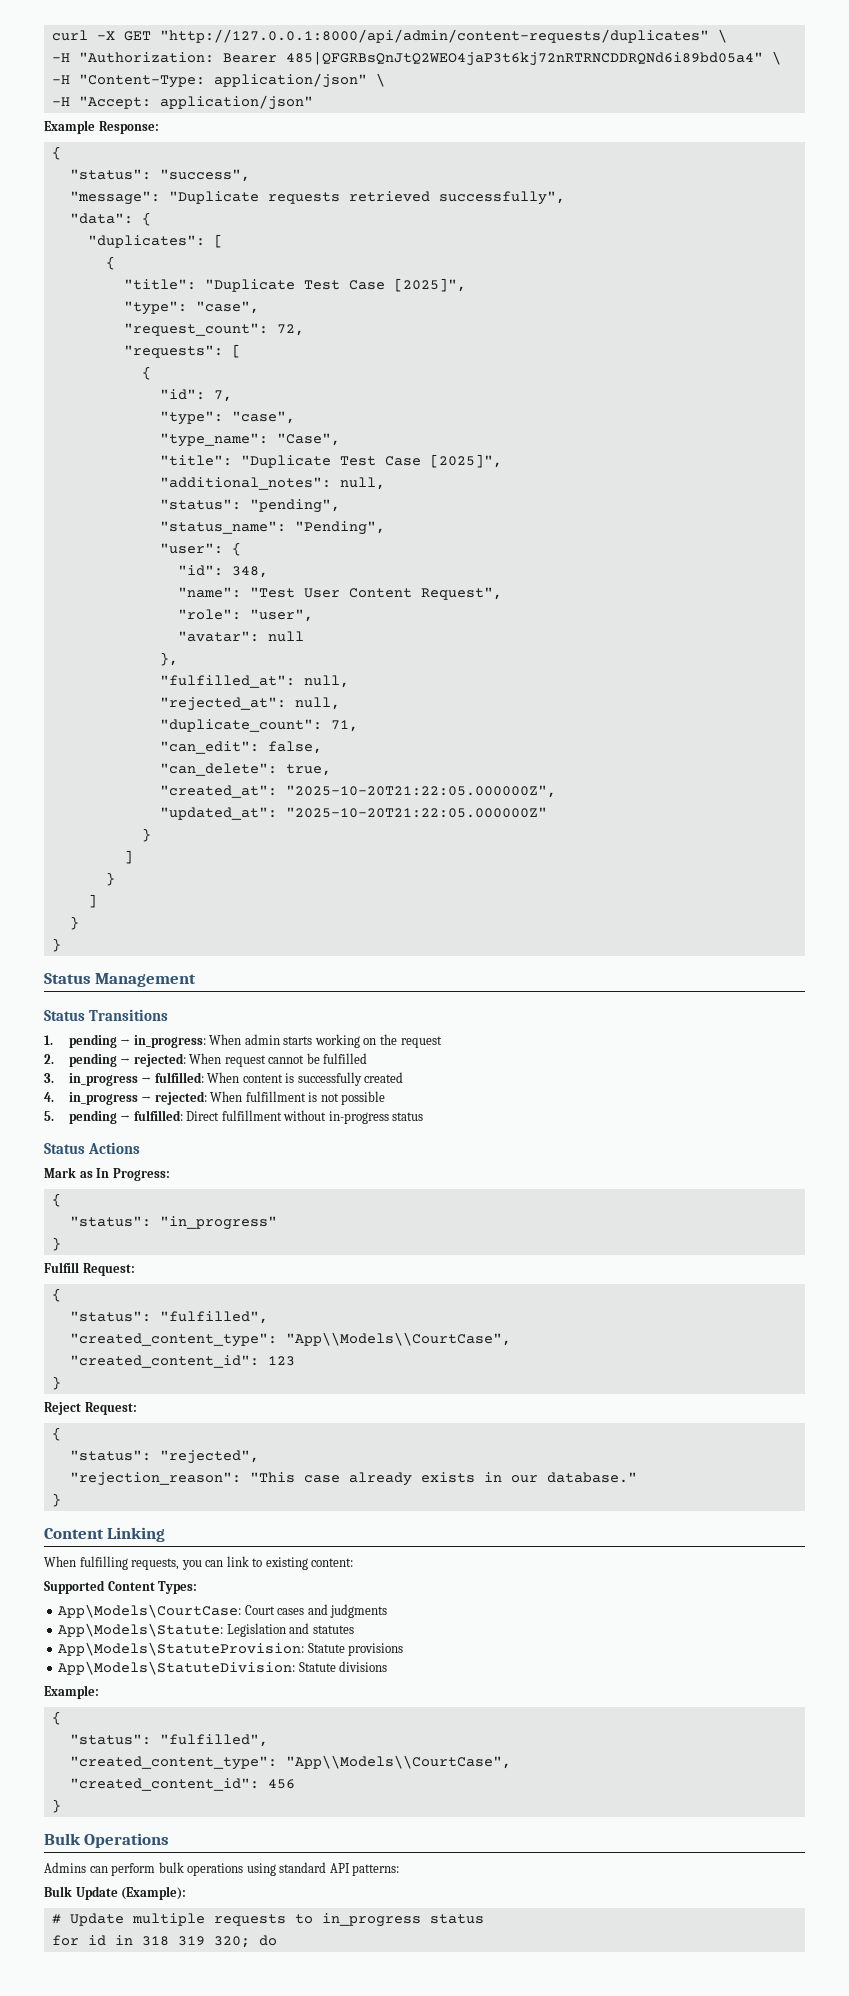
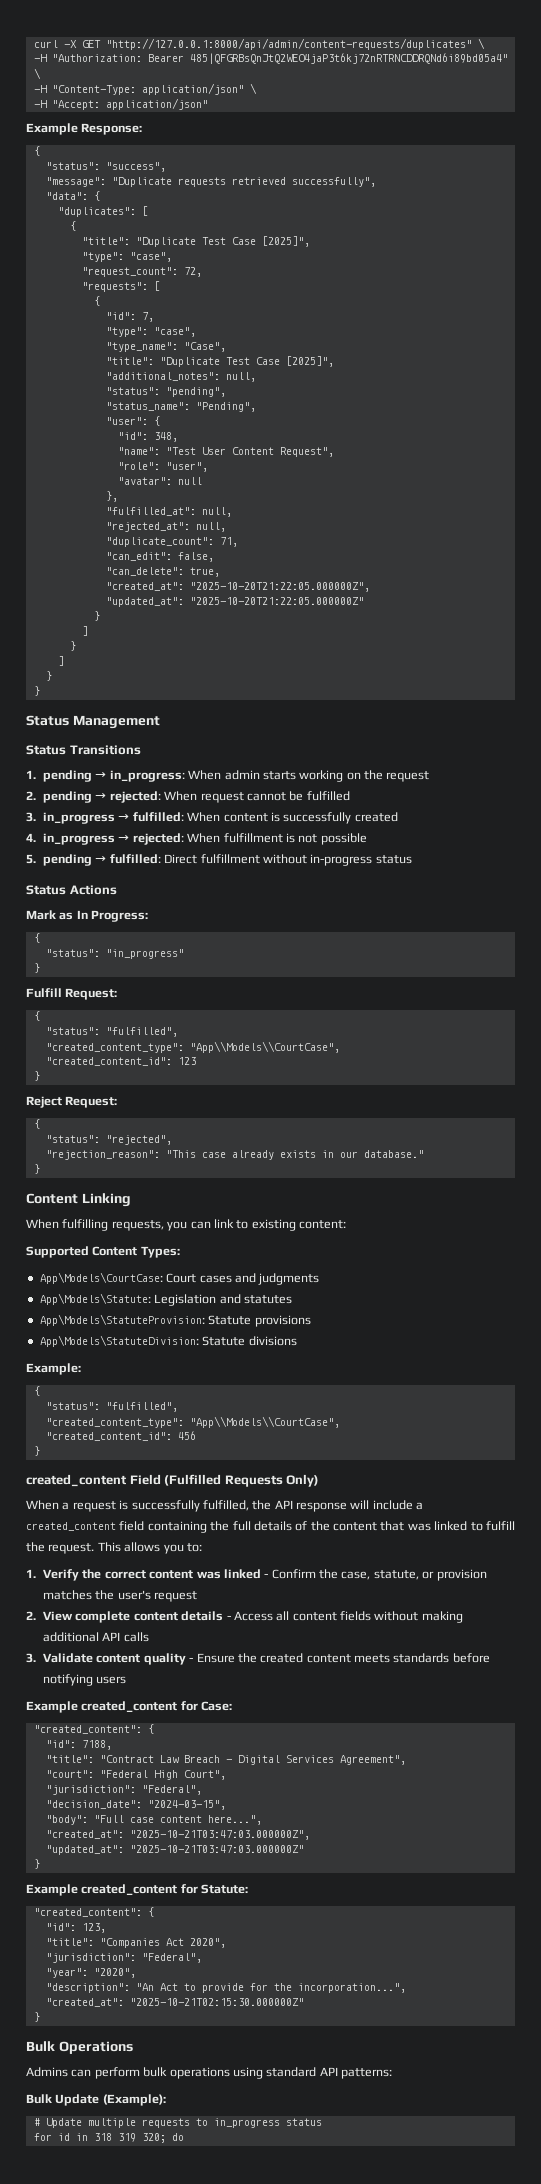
+ created_content Field (Fulfilled Requests Only)
+ When a request is successfully fulfilled, the API response will include a created_content field containing the full details of the content that was linked to fulfill the request. This allows you to:
+ 1. Verify the correct content was linked - Confirm the case, statute, or provision matches the user's request
+ 2. View complete content details - Access all content fields without making additional API calls
+ 3. Validate content quality - Ensure the created content meets standards before notifying users
+ Example created_content for Case:
+ "created_content": {
+ "id": 7188,
+ "title": "Contract Law Breach - Digital Services Agreement",
+ "court": "Federal High Court",
+ "jurisdiction": "Federal",
+ "decision_date": "2024-03-15",
+ "body": "Full case content here...",
+ "created_at": "2025-10-21T03:47:03.000000Z",
+ "updated_at": "2025-10-21T03:47:03.000000Z"
+ }
+ Example created_content for Statute:
+ "created_content": {
+ "id": 123,
+ "title": "Companies Act 2020",
+ "jurisdiction": "Federal",
+ "year": "2020",
+ "description": "An Act to provide for the incorporation...",
+ "created_at": "2025-10-21T02:15:30.000000Z"
+ }

